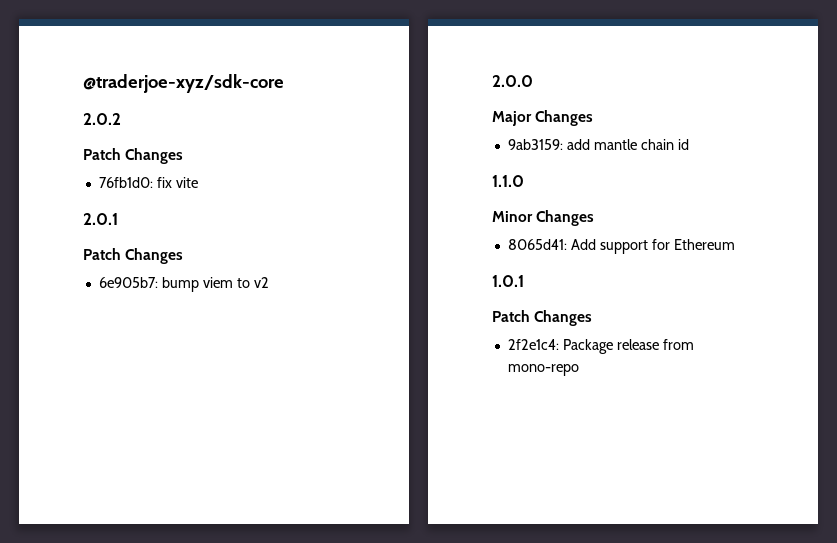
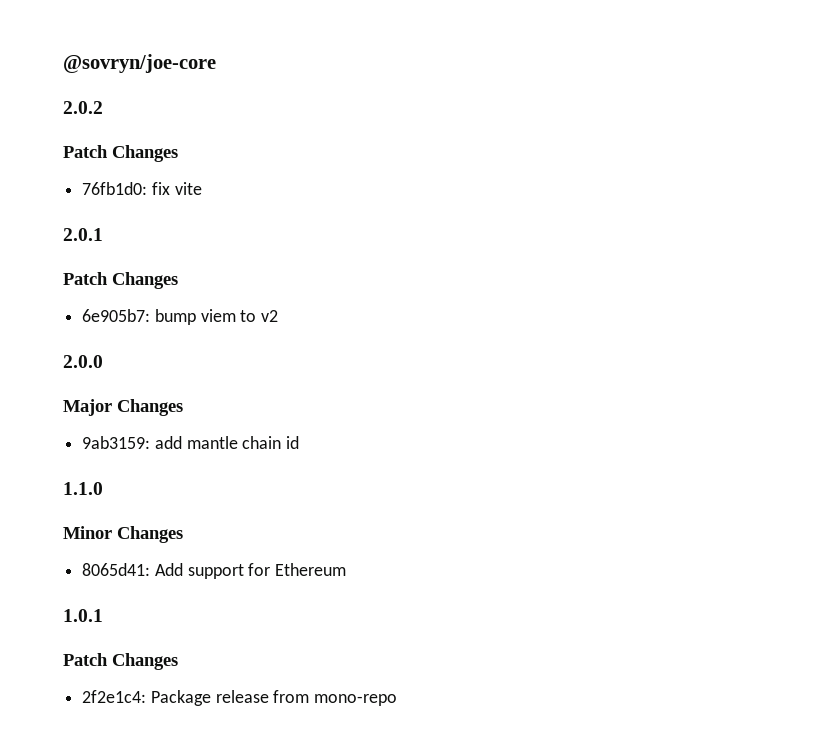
- @traderjoe-xyz/sdk-core
+ @sovryn/joe-core

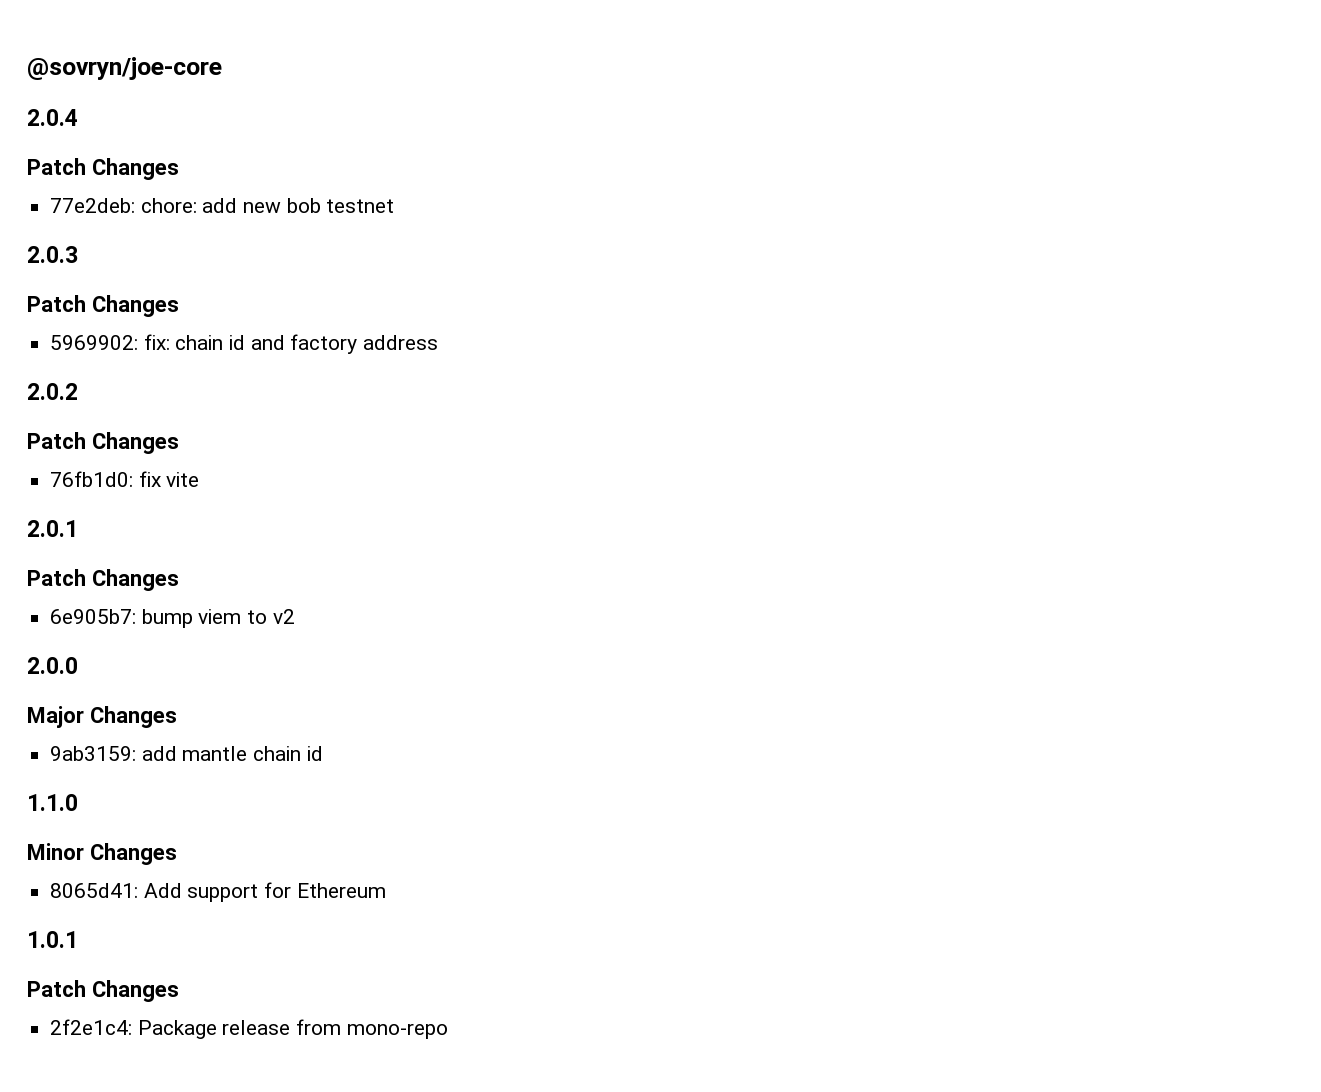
+ 2.0.4
+ Patch Changes
+ 77e2deb: chore: add new bob testnet
+ 2.0.3
+ Patch Changes
+ 5969902: fix: chain id and factory address

